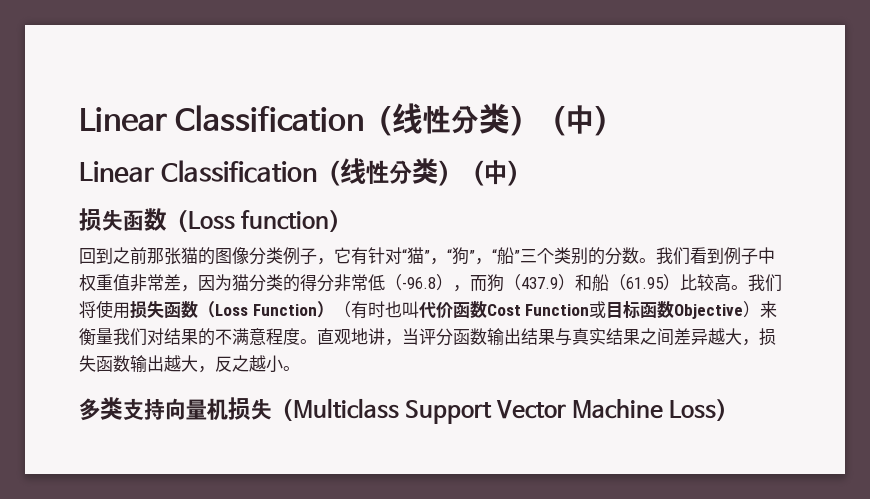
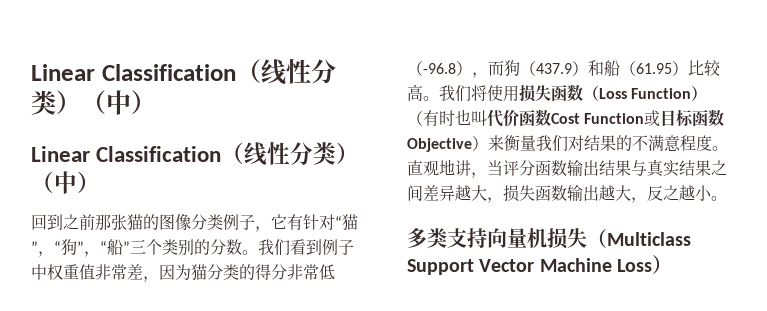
- 损失函数（Loss function）

